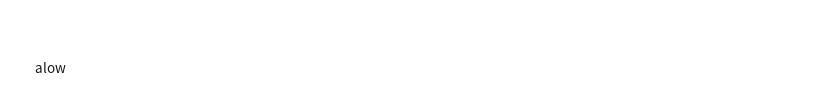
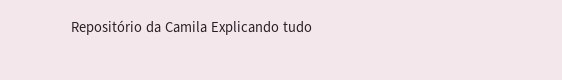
- alow
+ Repositório da Camila Explicando tudo

